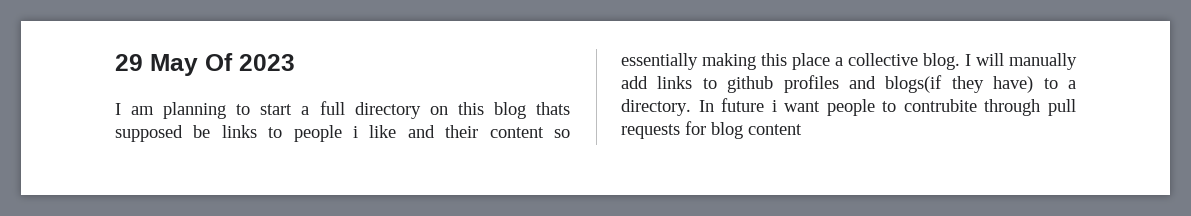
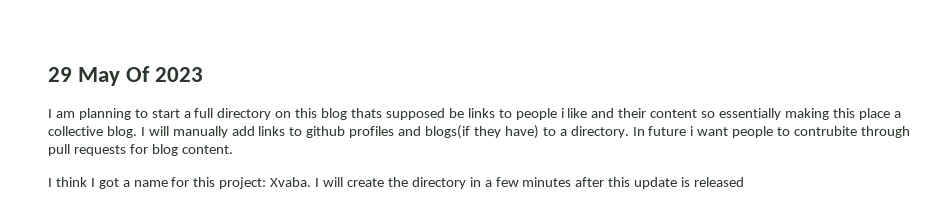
- In future i want people to contrubite through pull requests for blog content
+ In future i want people to contrubite through pull requests for blog content.
+ I think I got a name for this project: Xvaba. I will create the directory in a few minutes after this update is released

